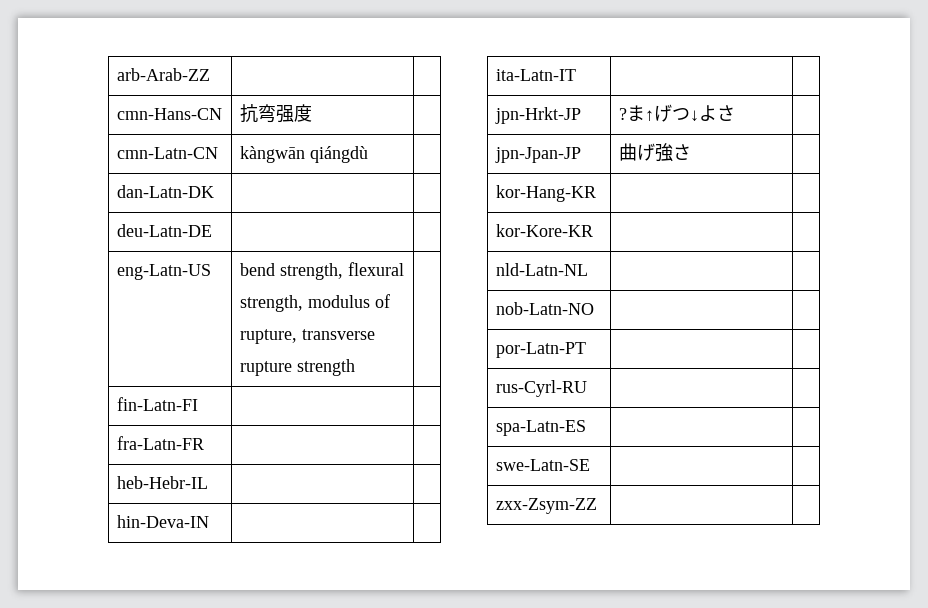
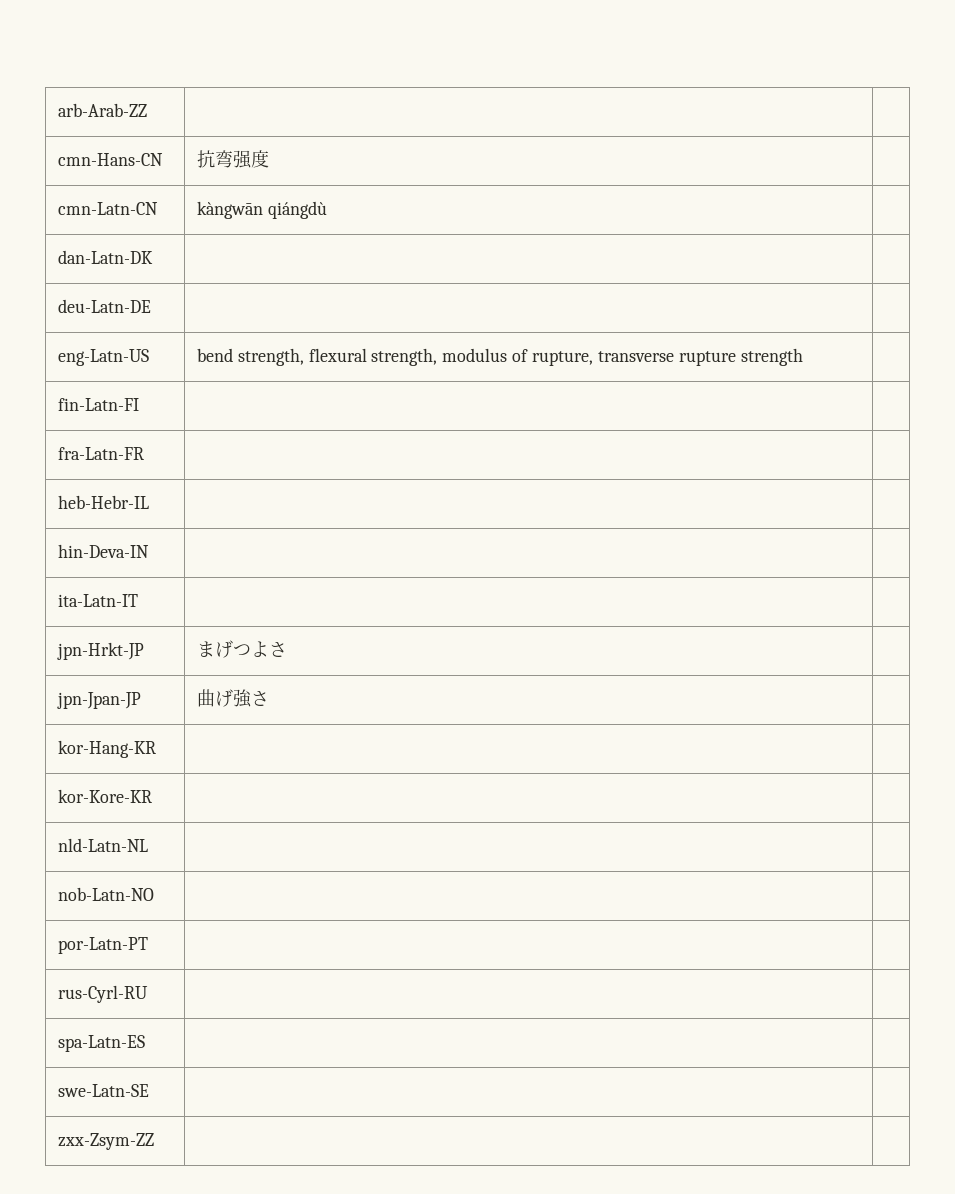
- jpn-Hrkt-JP | ?ま↑げつ↓よさ |
+ jpn-Hrkt-JP | まげつよさ |

